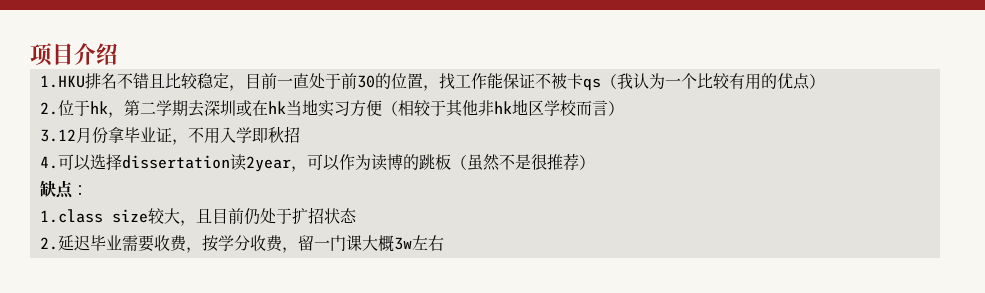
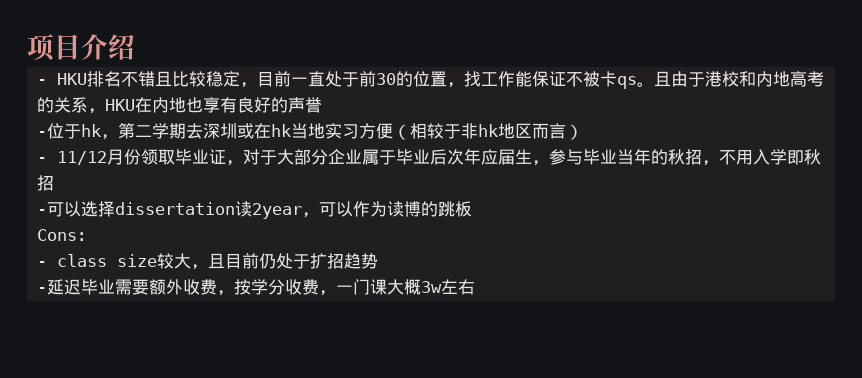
- 1.HKU排名不错且比较稳定，目前一直处于前30的位置，找工作能保证不被卡qs（我认为一个比较有用的优点）
- 2.位于hk，第二学期去深圳或在hk当地实习方便（相较于其他非hk地区学校而言）
+ - HKU排名不错且比较稳定，目前一直处于前30的位置，找工作能保证不被卡qs。且由于港校和内地高考的关系，HKU在内地也享有良好的声誉
+ -位于hk，第二学期去深圳或在hk当地实习方便（相较于非hk地区而言）
- 3.12月份拿毕业证，不用入学即秋招
+ - 11/12月份领取毕业证，对于大部分企业属于毕业后次年应届生，参与毕业当年的秋招，不用入学即秋招
- 4.可以选择dissertation读2year，可以作为读博的跳板（虽然不是很推荐）
- 缺点：
+ -可以选择dissertation读2year，可以作为读博的跳板
+ Cons：
- 1.class size较大，且目前仍处于扩招状态
- 2.延迟毕业需要收费，按学分收费，留一门课大概3w左右
+ - class size较大，且目前仍处于扩招趋势
+ -延迟毕业需要额外收费，按学分收费，一门课大概3w左右

